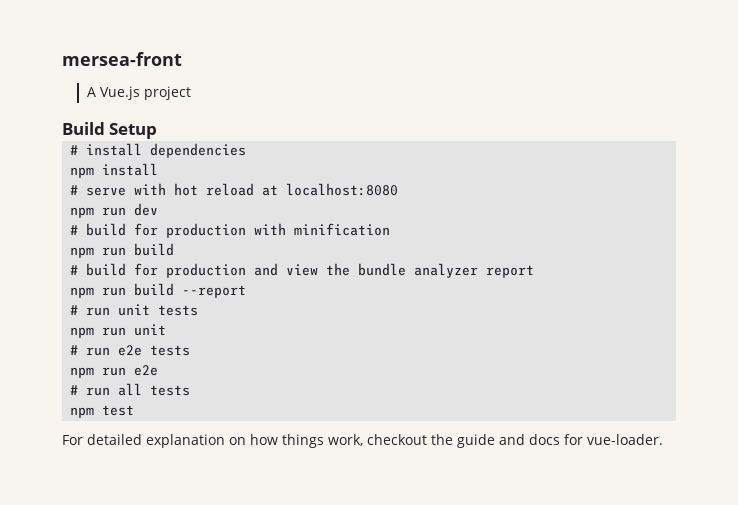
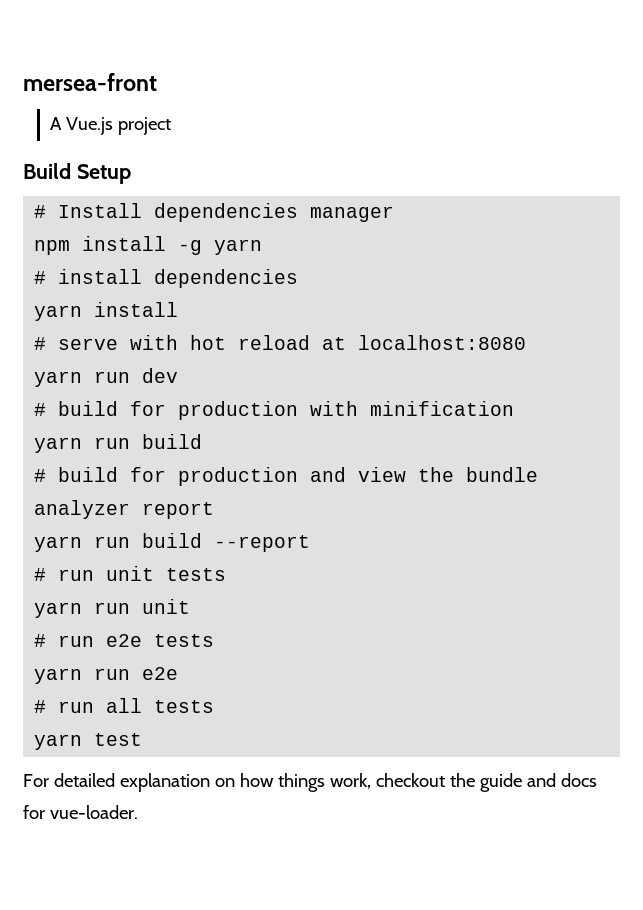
+ # Install dependencies manager
+ npm install -g yarn
- npm install
+ yarn install
- npm run dev
+ yarn run dev
  # build for production with minification
- npm run build
+ yarn run build
- npm run build --report
+ yarn run build --report
- npm run unit
+ yarn run unit
- npm run e2e
+ yarn run e2e
- npm test
+ yarn test

